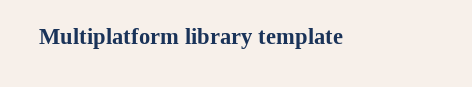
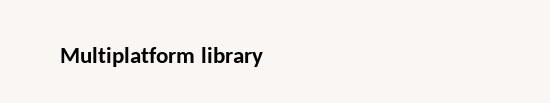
- Multiplatform library template
+ Multiplatform library

